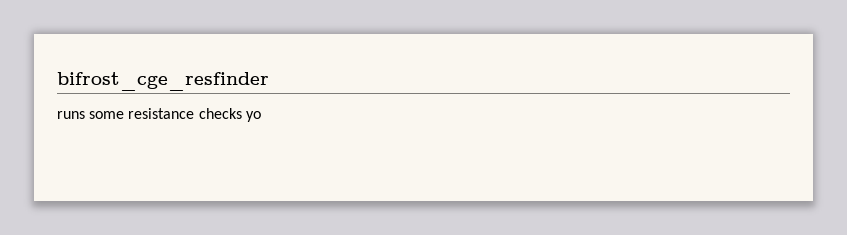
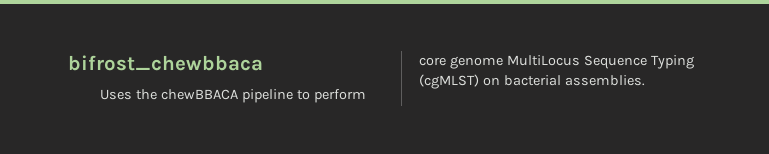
- bifrost_cge_resfinder
- runs some resistance checks yo
+ bifrost_chewbbaca
+ Uses the chewBBACA pipeline to perform core genome MultiLocus Sequence Typing (cgMLST) on bacterial assemblies.

